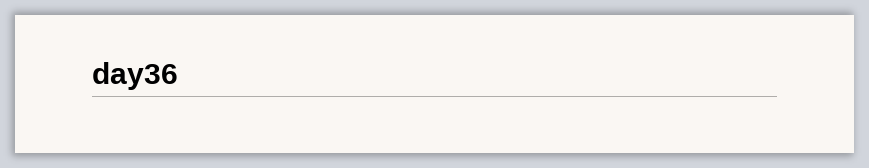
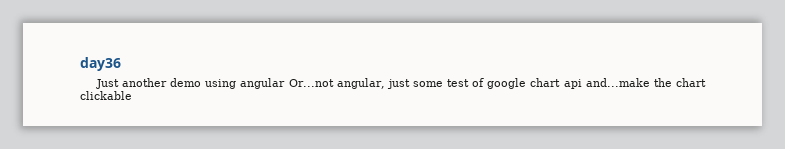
+ Just another demo using angular Or...not angular, just some test of google chart api and...make the chart clickable

